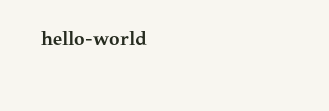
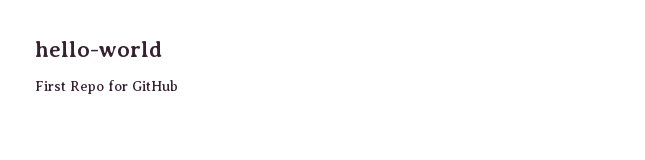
+ First Repo for GitHub

